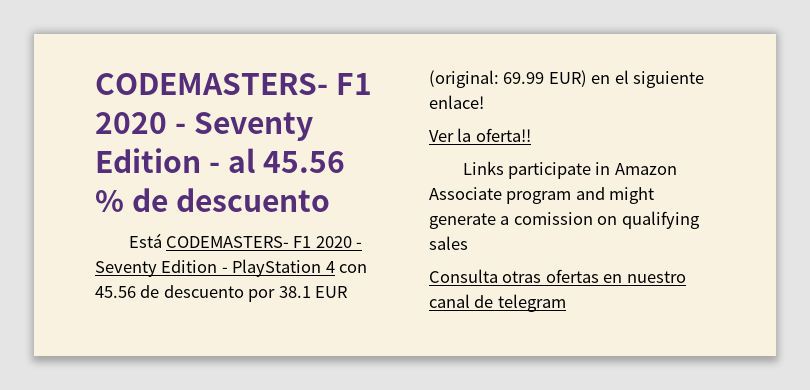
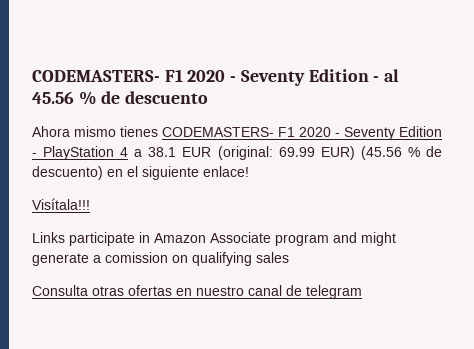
- Está CODEMASTERS- F1 2020 - Seventy Edition - PlayStation 4 con 45.56 de descuento por 38.1 EUR (original: 69.99 EUR) en el siguiente enlace!
+ Ahora mismo tienes CODEMASTERS- F1 2020 - Seventy Edition - PlayStation 4 a 38.1 EUR (original: 69.99 EUR) (45.56 % de descuento) en el siguiente enlace!
- Ver la oferta!!
+ Visítala!!!

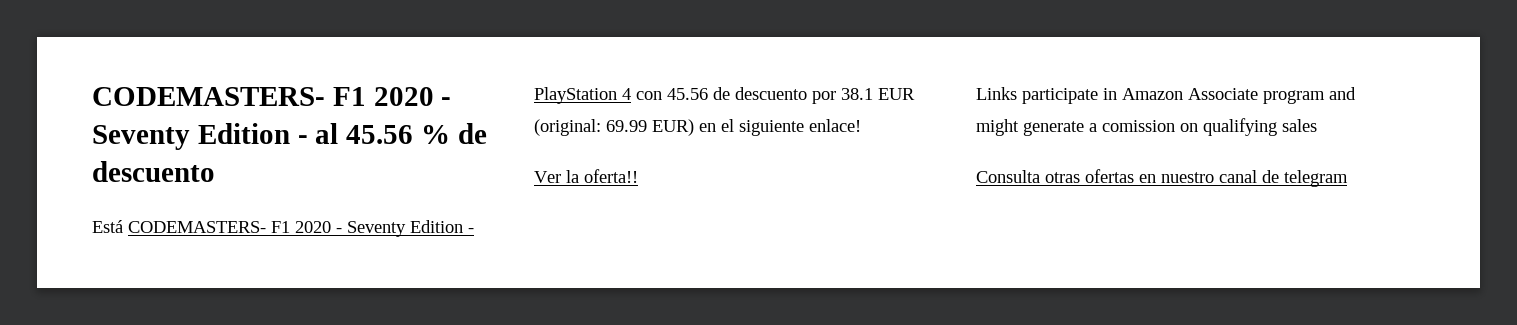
- Ahora mismo tienes CODEMASTERS- F1 2020 - Seventy Edition - PlayStation 4 a 38.1 EUR (original: 69.99 EUR) (45.56 % de descuento) en el siguiente enlace!
+ Está CODEMASTERS- F1 2020 - Seventy Edition - PlayStation 4 con 45.56 de descuento por 38.1 EUR (original: 69.99 EUR) en el siguiente enlace!
- Visítala!!!
+ Ver la oferta!!

